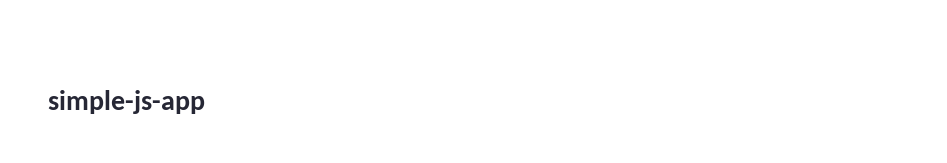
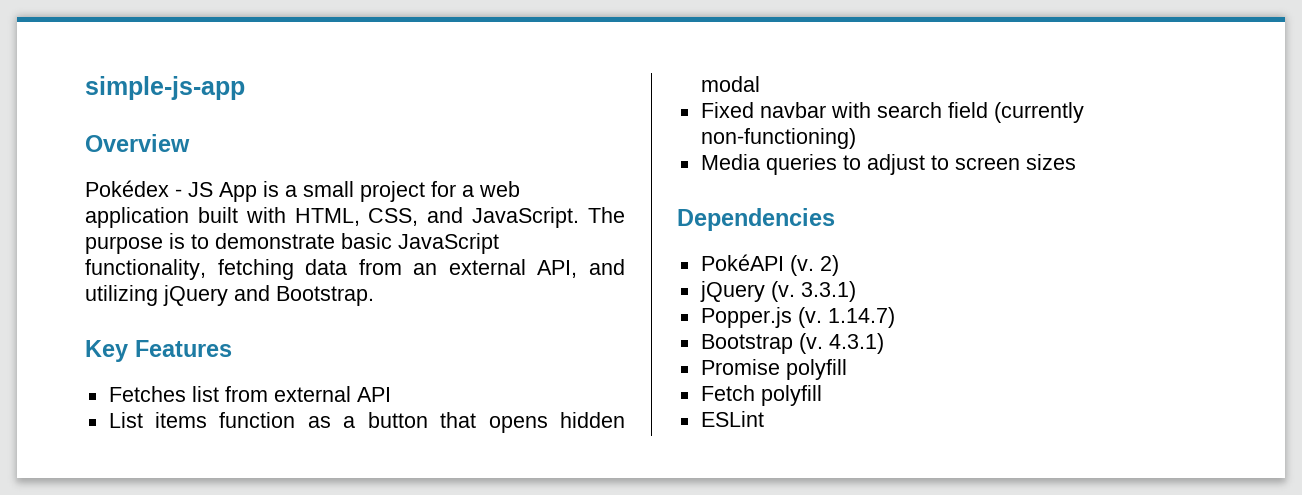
+ Overview
+ Pokédex - JS App is a small project for a web application built with HTML, CSS, and JavaScript. The purpose is to demonstrate basic JavaScript functionality, fetching data from an external API, and utilizing jQuery and Bootstrap.
+ Key Features
+ Fetches list from external API
+ List items function as a button that opens hidden modal
+ Fixed navbar with search field (currently non-functioning)
+ Media queries to adjust to screen sizes
+ Dependencies
+ PokéAPI (v. 2)
+ jQuery (v. 3.3.1)
+ Popper.js (v. 1.14.7)
+ Bootstrap (v. 4.3.1)
+ Promise polyfill
+ Fetch polyfill
+ ESLint

